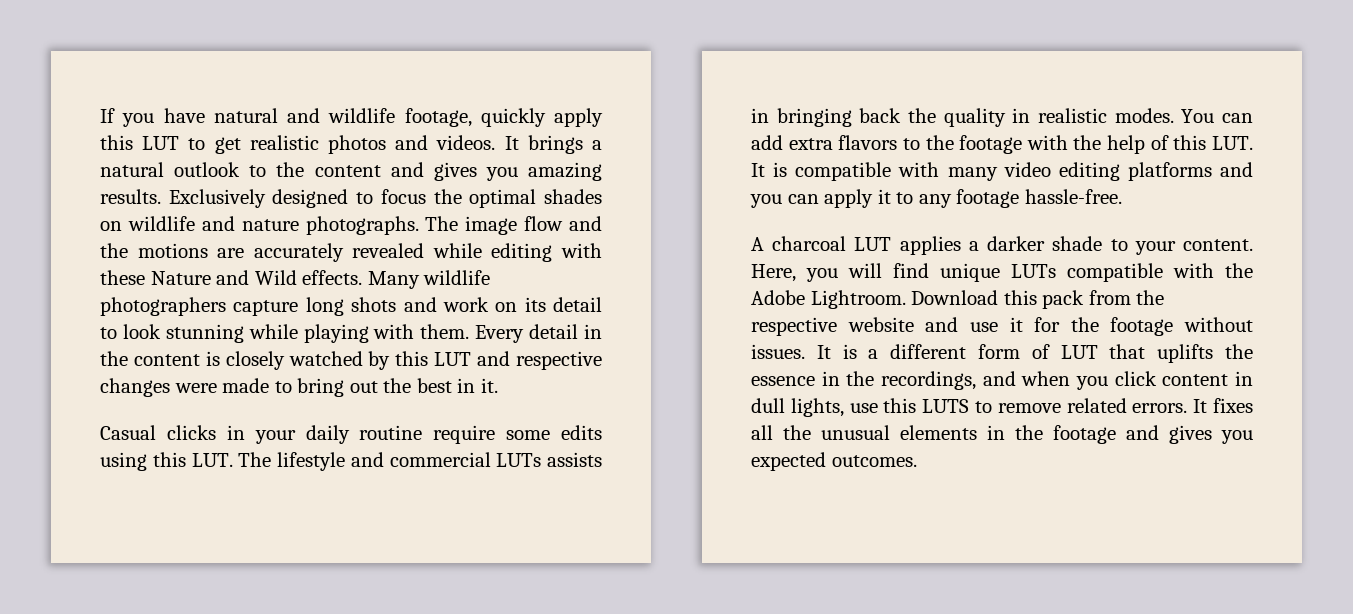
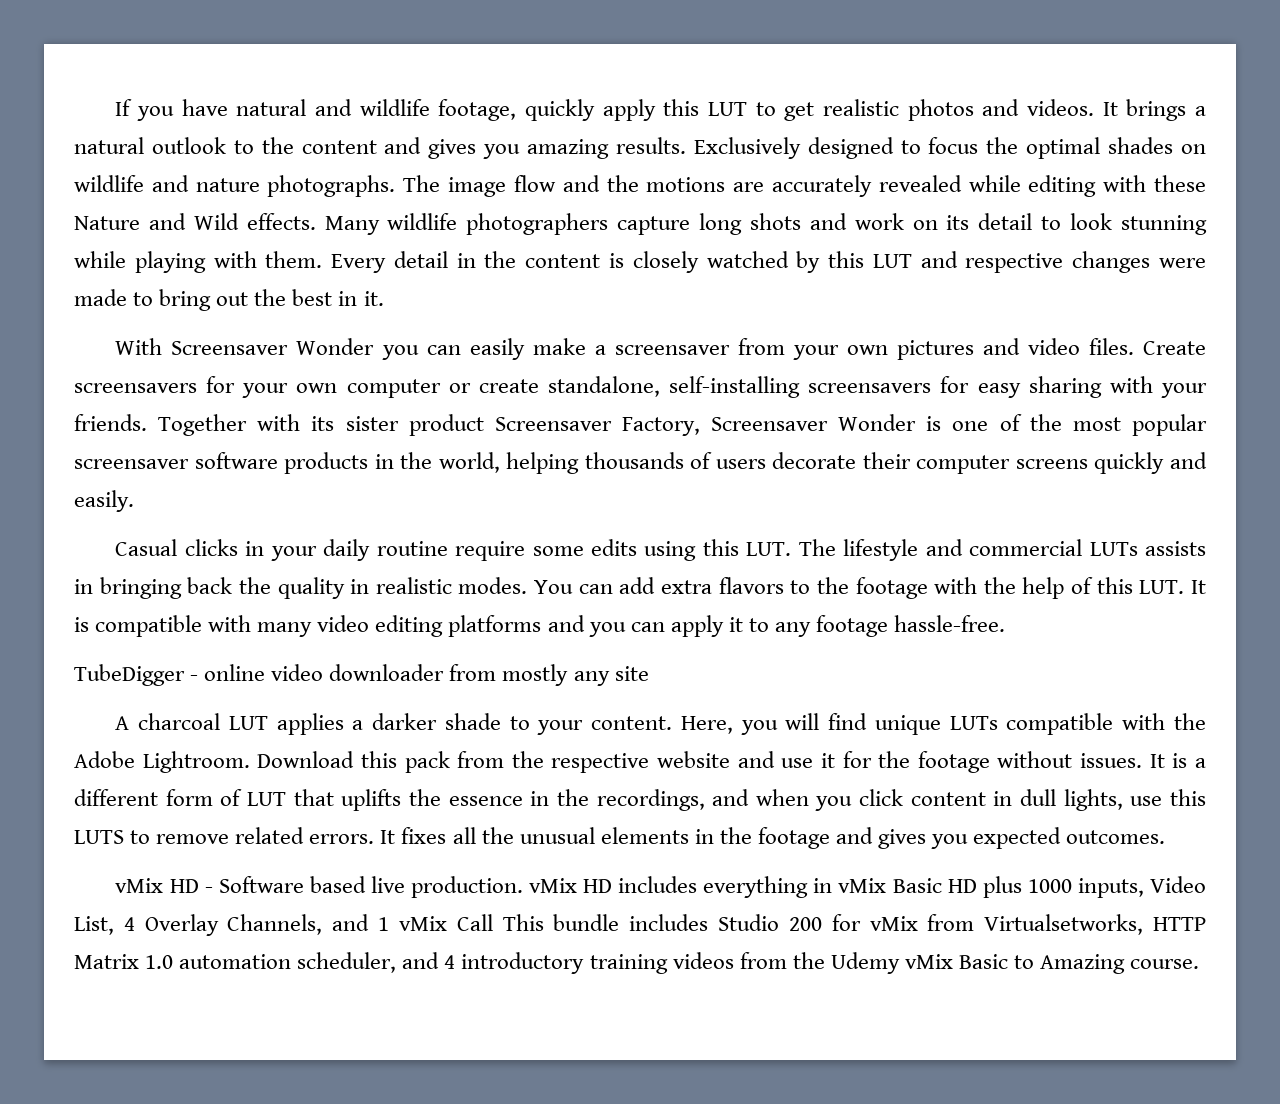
+ With Screensaver Wonder you can easily make a screensaver from your own pictures and video files. Create screensavers for your own computer or create standalone, self-installing screensavers for easy sharing with your friends. Together with its sister product Screensaver Factory, Screensaver Wonder is one of the most popular screensaver software products in the world, helping thousands of users decorate their computer screens quickly and easily.
+ TubeDigger - online video downloader from mostly any site
+ vMix HD - Software based live production. vMix HD includes everything in vMix Basic HD plus 1000 inputs, Video List, 4 Overlay Channels, and 1 vMix Call This bundle includes Studio 200 for vMix from Virtualsetworks, HTTP Matrix 1.0 automation scheduler, and 4 introductory training videos from the Udemy vMix Basic to Amazing course.

